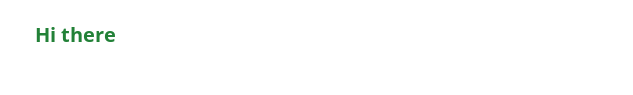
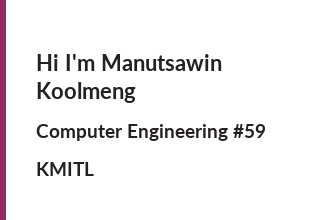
- Hi there
+ Hi I'm Manutsawin Koolmeng
+ Computer Engineering #59
+ KMITL

